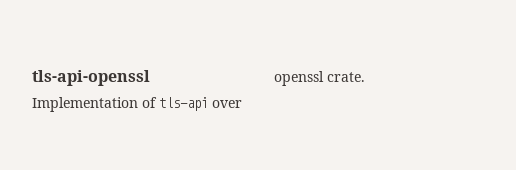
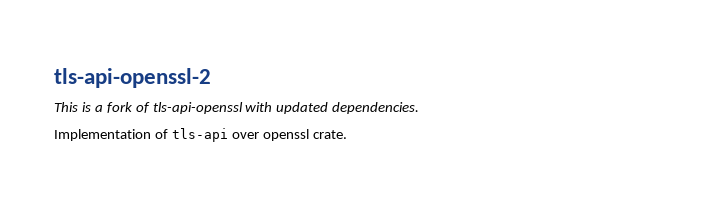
- tls-api-openssl
+ tls-api-openssl-2
+ This is a fork of tls-api-openssl with updated dependencies.

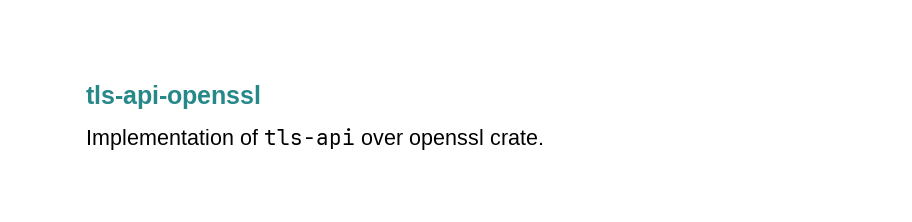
- tls-api-openssl-2
- This is a fork of tls-api-openssl with updated dependencies.
+ tls-api-openssl

